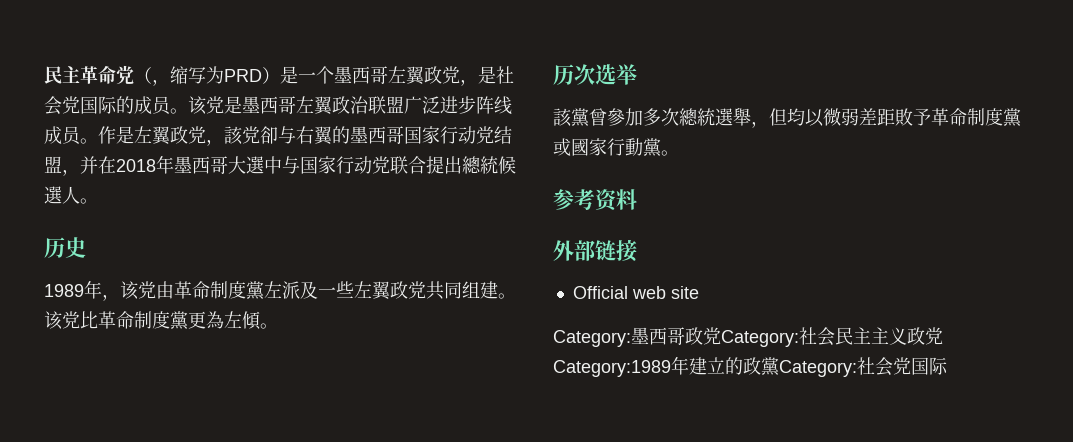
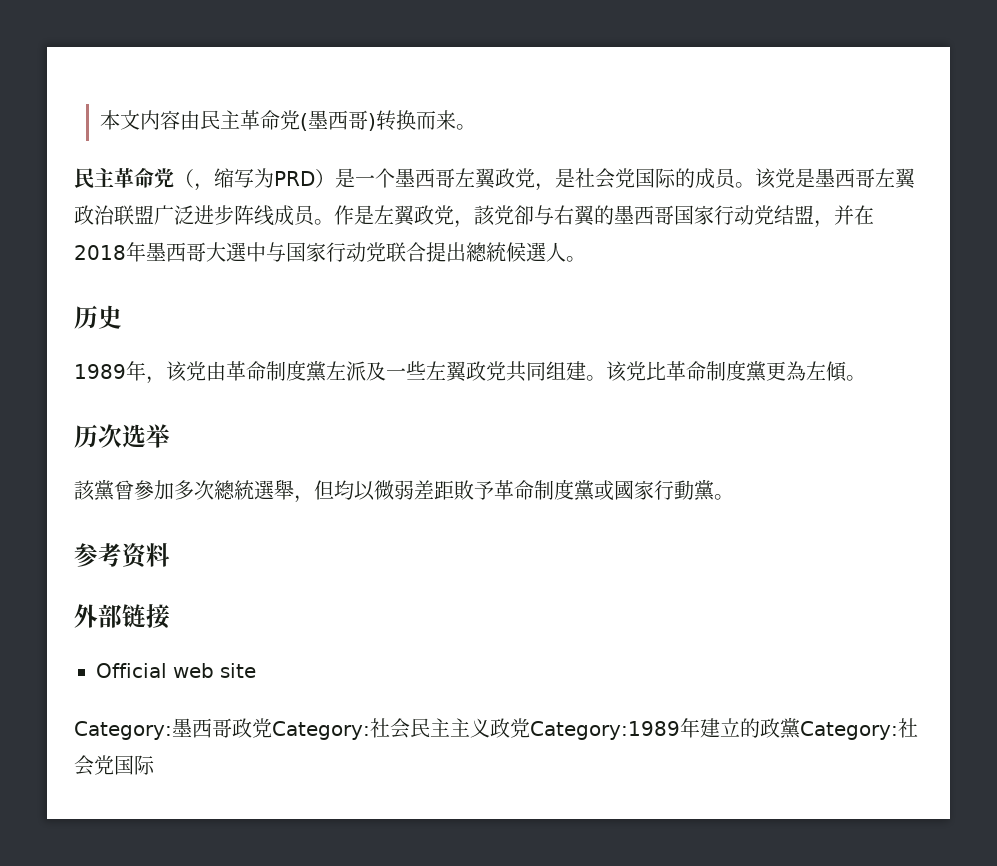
+ 本文内容由民主革命党(墨西哥)转换而来。

